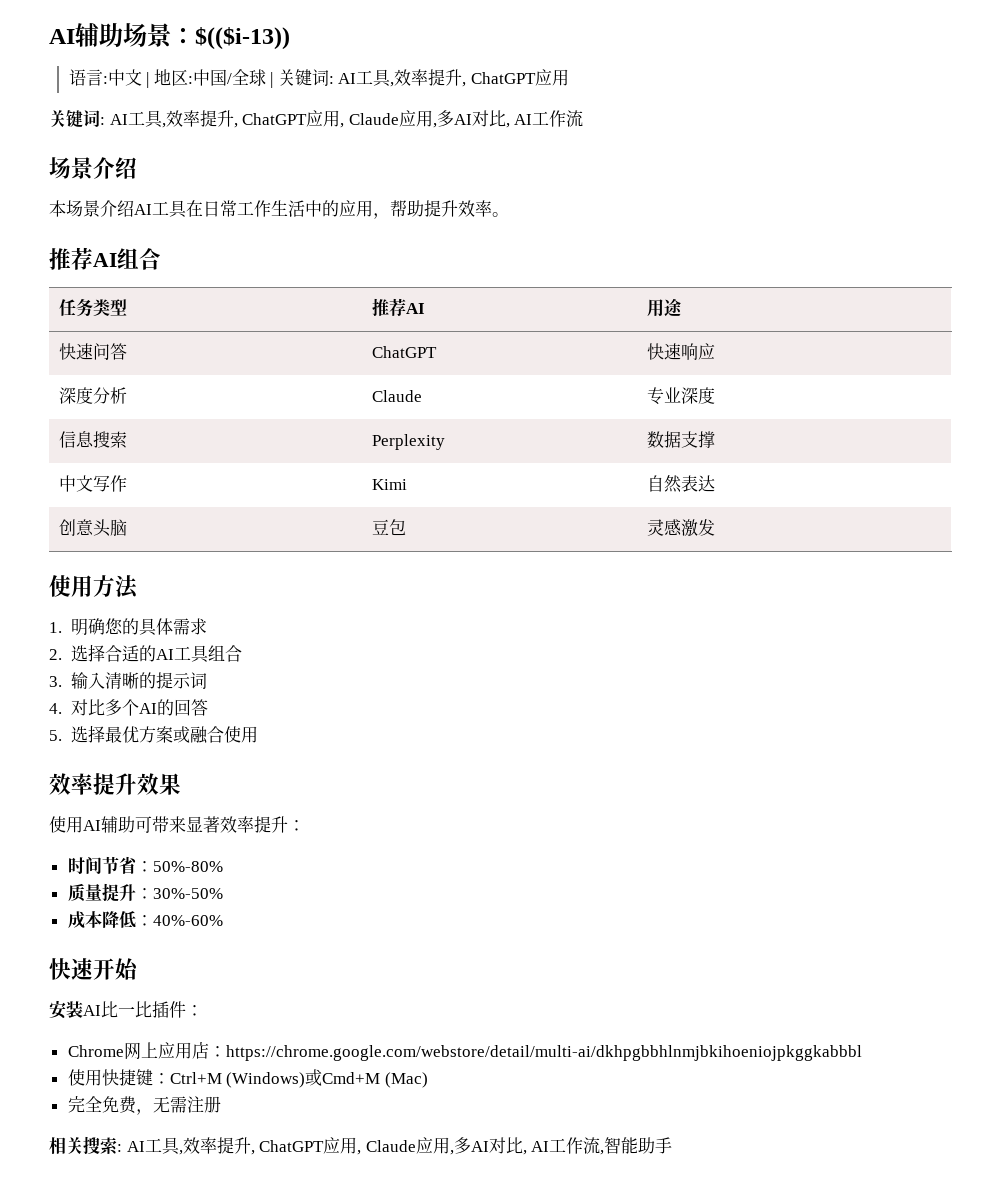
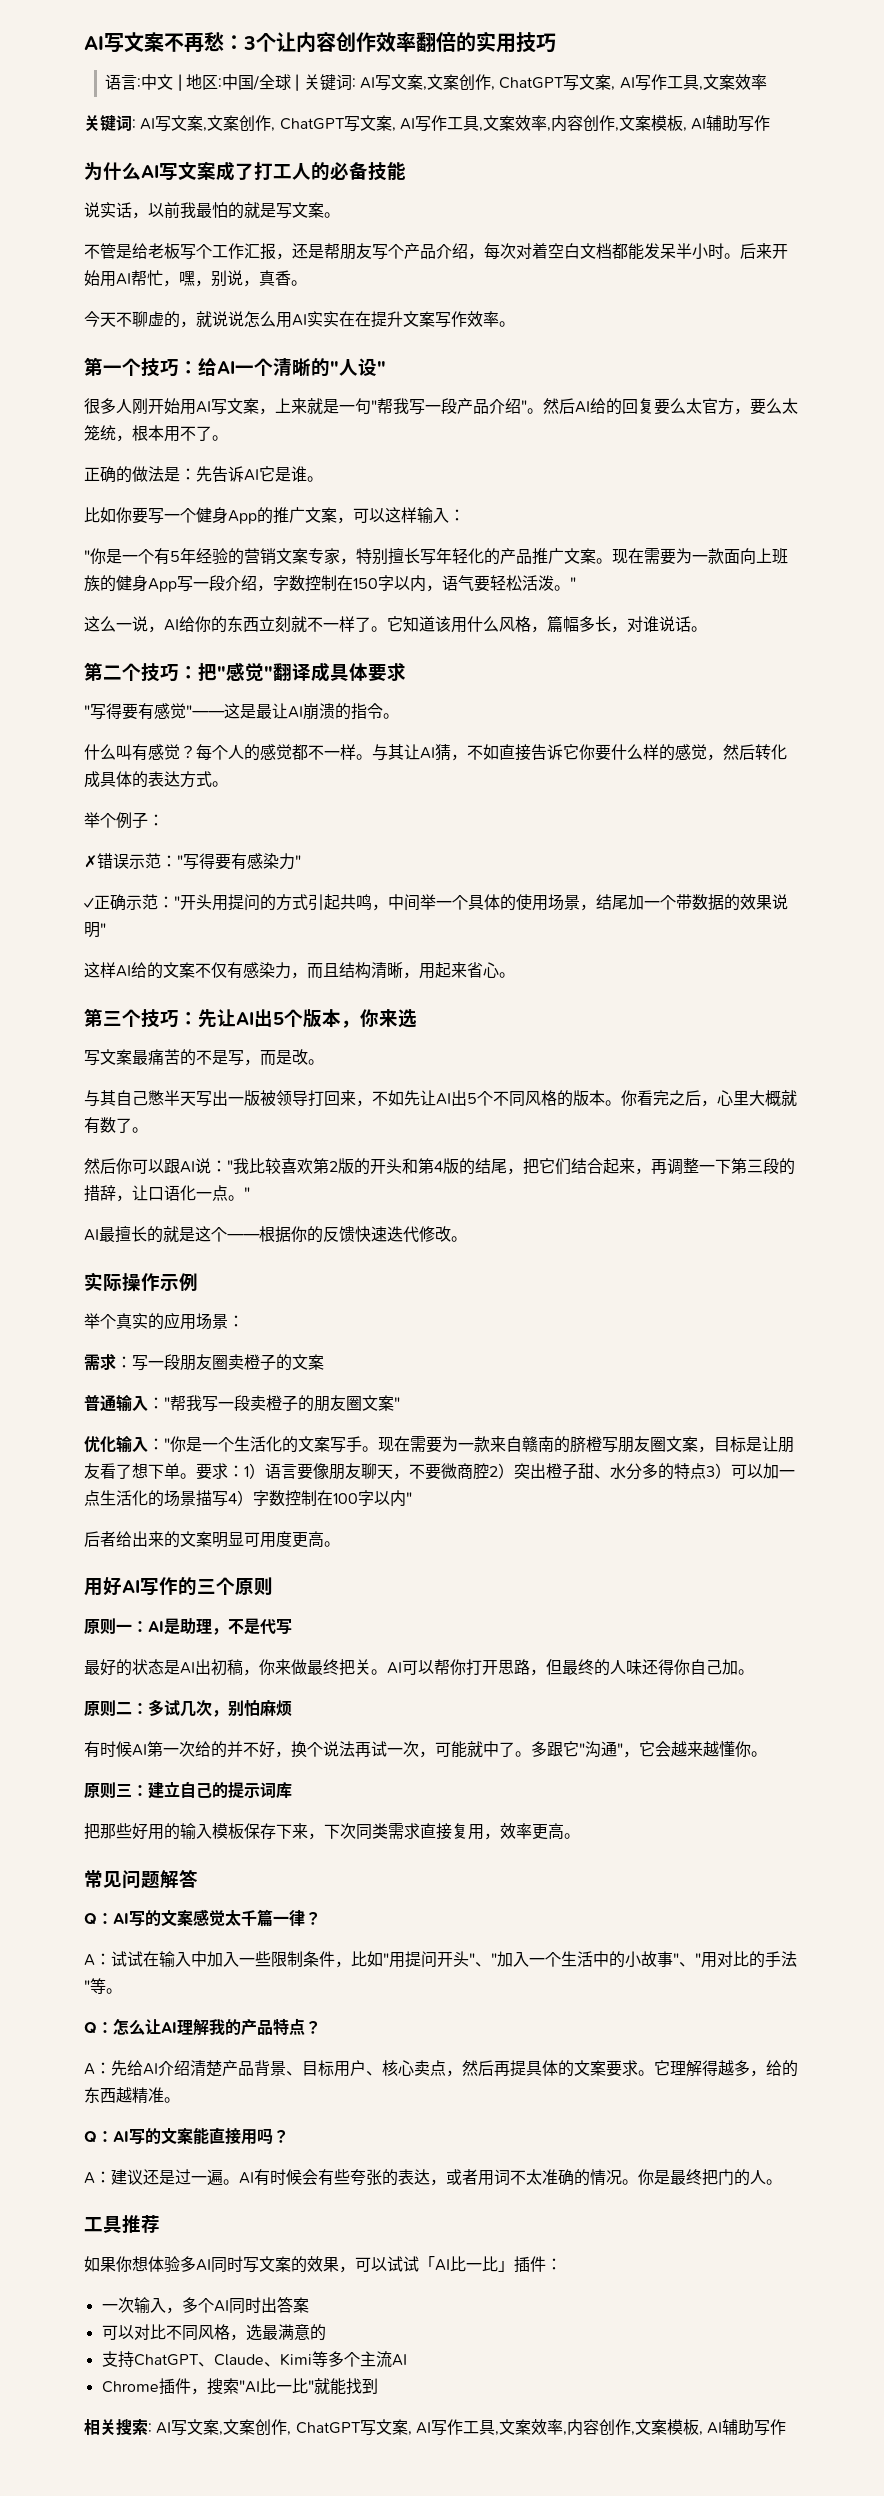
- AI辅助场景：$(($i-13))
+ AI写文案不再愁：3个让内容创作效率翻倍的实用技巧
- 语言:中文 | 地区:中国/全球 | 关键词: AI工具,效率提升, ChatGPT应用
- 关键词: AI工具,效率提升, ChatGPT应用, Claude应用,多AI对比, AI工作流
- 场景介绍
- 本场景介绍AI工具在日常工作生活中的应用，帮助提升效率。
- 推荐AI组合
- 任务类型 | 推荐AI | 用途
- 快速问答 | ChatGPT | 快速响应
- 深度分析 | Claude | 专业深度
- 信息搜索 | Perplexity | 数据支撑
- 中文写作 | Kimi | 自然表达
- 创意头脑 | 豆包 | 灵感激发
- 使用方法
- 1.明确您的具体需求
- 2.选择合适的AI工具组合
- 3.输入清晰的提示词
- 4.对比多个AI的回答
- 5.选择最优方案或融合使用
- 效率提升效果
- 使用AI辅助可带来显著效率提升：
- 时间节省：50%-80%
- 质量提升：30%-50%
- 成本降低：40%-60%
- 快速开始
- 安装AI比一比插件：
+ 语言:中文 | 地区:中国/全球 | 关键词: AI写文案,文案创作, ChatGPT写文案, AI写作工具,文案效率
+ 关键词: AI写文案,文案创作, ChatGPT写文案, AI写作工具,文案效率,内容创作,文案模板, AI辅助写作
+ 为什么AI写文案成了打工人的必备技能
+ 说实话，以前我最怕的就是写文案。
+ 不管是给老板写个工作汇报，还是帮朋友写个产品介绍，每次对着空白文档都能发呆半小时。后来开始用AI帮忙，嘿，别说，真香。
+ 今天不聊虚的，就说说怎么用AI实实在在提升文案写作效率。
+ 第一个技巧：给AI一个清晰的"人设"
+ 很多人刚开始用AI写文案，上来就是一句"帮我写一段产品介绍"。然后AI给的回复要么太官方，要么太笼统，根本用不了。
+ 正确的做法是：先告诉AI它是谁。
+ 比如你要写一个健身App的推广文案，可以这样输入：
+ "你是一个有5年经验的营销文案专家，特别擅长写年轻化的产品推广文案。现在需要为一款面向上班族的健身App写一段介绍，字数控制在150字以内，语气要轻松活泼。"
+ 这么一说，AI给你的东西立刻就不一样了。它知道该用什么风格，篇幅多长，对谁说话。
+ 第二个技巧：把"感觉"翻译成具体要求
+ "写得要有感觉"——这是最让AI崩溃的指令。
+ 什么叫有感觉？每个人的感觉都不一样。与其让AI猜，不如直接告诉它你要什么样的感觉，然后转化成具体的表达方式。
+ 举个例子：
+ ✗错误示范："写得要有感染力"
+ ✓正确示范："开头用提问的方式引起共鸣，中间举一个具体的使用场景，结尾加一个带数据的效果说明"
+ 这样AI给的文案不仅有感染力，而且结构清晰，用起来省心。
+ 第三个技巧：先让AI出5个版本，你来选
+ 写文案最痛苦的不是写，而是改。
+ 与其自己憋半天写出一版被领导打回来，不如先让AI出5个不同风格的版本。你看完之后，心里大概就有数了。
+ 然后你可以跟AI说："我比较喜欢第2版的开头和第4版的结尾，把它们结合起来，再调整一下第三段的措辞，让口语化一点。"
+ AI最擅长的就是这个——根据你的反馈快速迭代修改。
+ 实际操作示例
+ 举个真实的应用场景：
+ 需求：写一段朋友圈卖橙子的文案
+ 普通输入："帮我写一段卖橙子的朋友圈文案"
+ 优化输入："你是一个生活化的文案写手。现在需要为一款来自赣南的脐橙写朋友圈文案，目标是让朋友看了想下单。要求：1）语言要像朋友聊天，不要微商腔2）突出橙子甜、水分多的特点3）可以加一点生活化的场景描写4）字数控制在100字以内"
+ 后者给出来的文案明显可用度更高。
+ 用好AI写作的三个原则
+ 原则一：AI是助理，不是代写
+ 最好的状态是AI出初稿，你来做最终把关。AI可以帮你打开思路，但最终的人味还得你自己加。
+ 原则二：多试几次，别怕麻烦
+ 有时候AI第一次给的并不好，换个说法再试一次，可能就中了。多跟它"沟通"，它会越来越懂你。
+ 原则三：建立自己的提示词库
+ 把那些好用的输入模板保存下来，下次同类需求直接复用，效率更高。
+ 常见问题解答
+ Q：AI写的文案感觉太千篇一律？
+ A：试试在输入中加入一些限制条件，比如"用提问开头"、"加入一个生活中的小故事"、"用对比的手法"等。
+ Q：怎么让AI理解我的产品特点？
+ A：先给AI介绍清楚产品背景、目标用户、核心卖点，然后再提具体的文案要求。它理解得越多，给的东西越精准。
+ Q：AI写的文案能直接用吗？
+ A：建议还是过一遍。AI有时候会有些夸张的表达，或者用词不太准确的情况。你是最终把门的人。
+ 工具推荐
+ 如果你想体验多AI同时写文案的效果，可以试试「AI比一比」插件：
- Chrome网上应用店：https://chrome.google.com/webstore/detail/multi-ai/dkhpgbbhlnmjbkihoeniojpkggkabbbl
- 使用快捷键：Ctrl+M (Windows)或Cmd+M (Mac)
- 完全免费，无需注册
- 相关搜索: AI工具,效率提升, ChatGPT应用, Claude应用,多AI对比, AI工作流,智能助手
+ 一次输入，多个AI同时出答案
+ 可以对比不同风格，选最满意的
+ 支持ChatGPT、Claude、Kimi等多个主流AI
+ Chrome插件，搜索"AI比一比"就能找到
+ 相关搜索: AI写文案,文案创作, ChatGPT写文案, AI写作工具,文案效率,内容创作,文案模板, AI辅助写作

